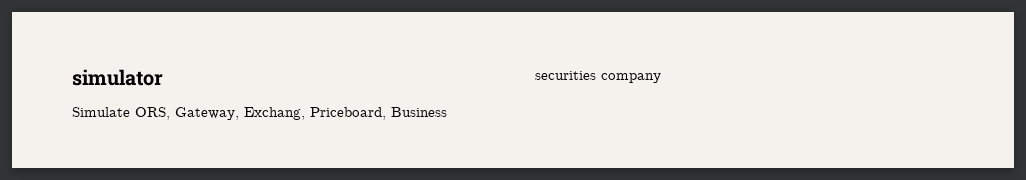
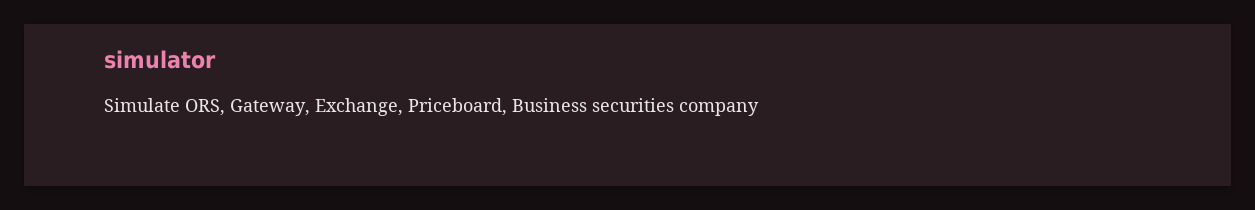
- Simulate ORS, Gateway, Exchang, Priceboard, Business securities company
+ Simulate ORS, Gateway, Exchange, Priceboard, Business securities company

